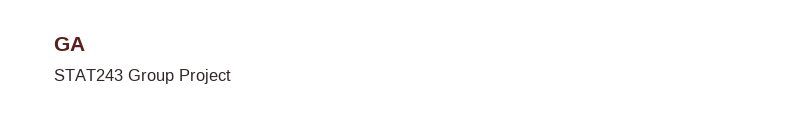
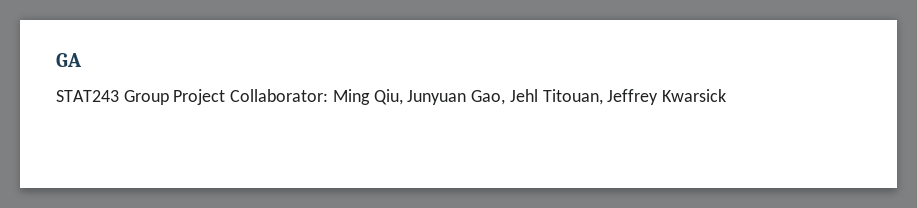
- STAT243 Group Project
+ STAT243 Group Project Collaborator: Ming Qiu, Junyuan Gao, Jehl Titouan, Jeffrey Kwarsick

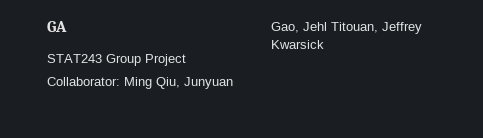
- STAT243 Group Project Collaborator: Ming Qiu, Junyuan Gao, Jehl Titouan, Jeffrey Kwarsick
+ STAT243 Group Project
+ Collaborator: Ming Qiu, Junyuan Gao, Jehl Titouan, Jeffrey Kwarsick

